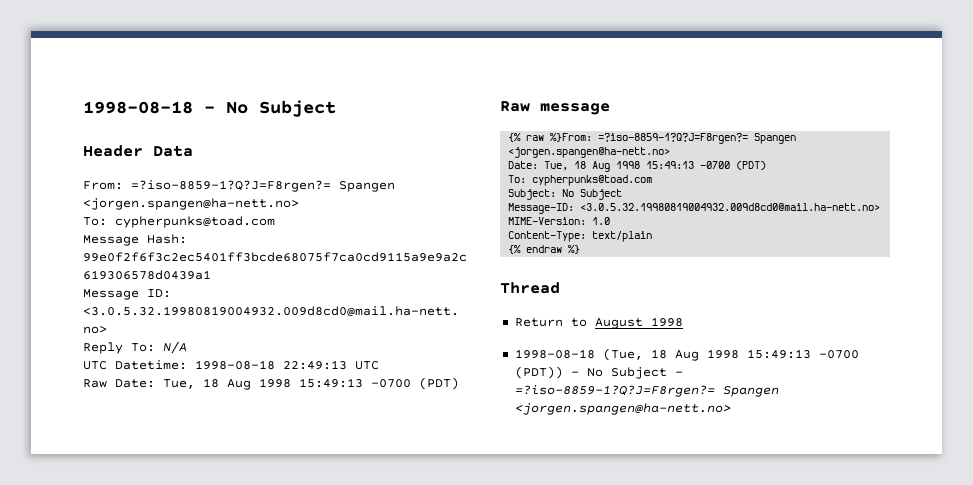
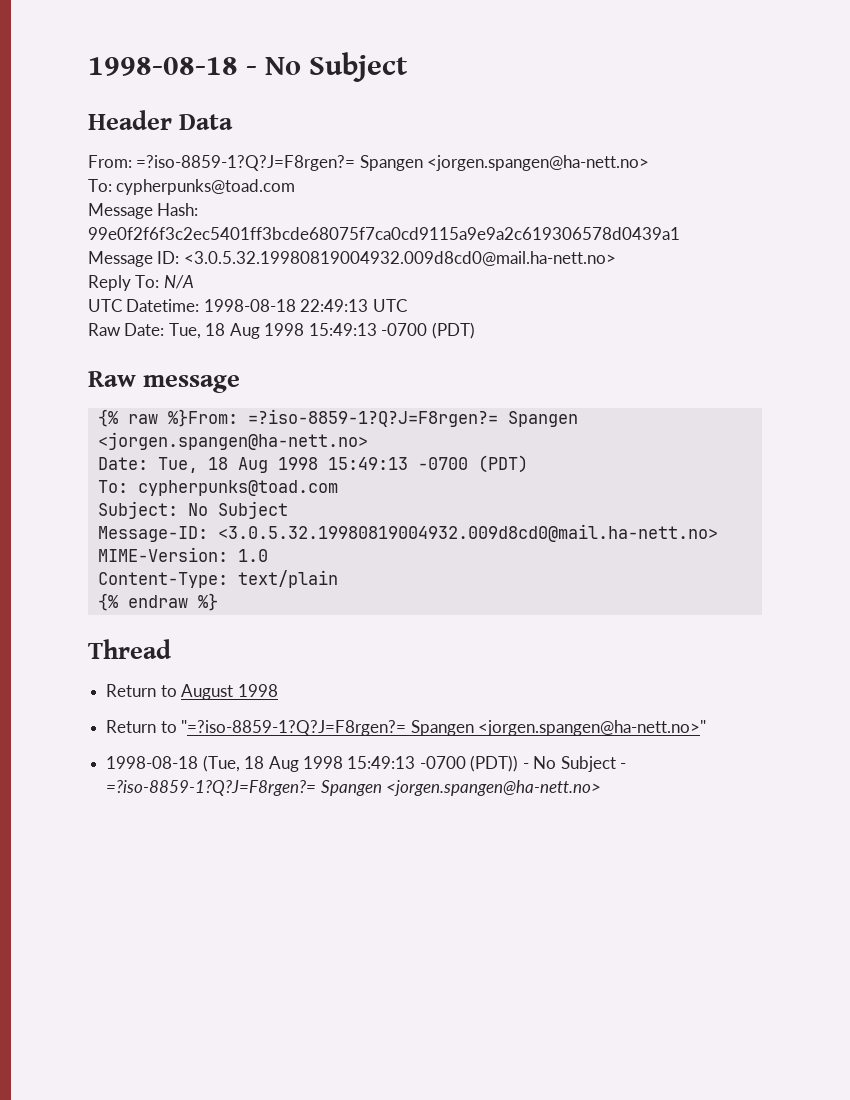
+ Return to "=?iso-8859-1?Q?J=F8rgen?= Spangen <jorgen.spangen@ha-nett.no>"

